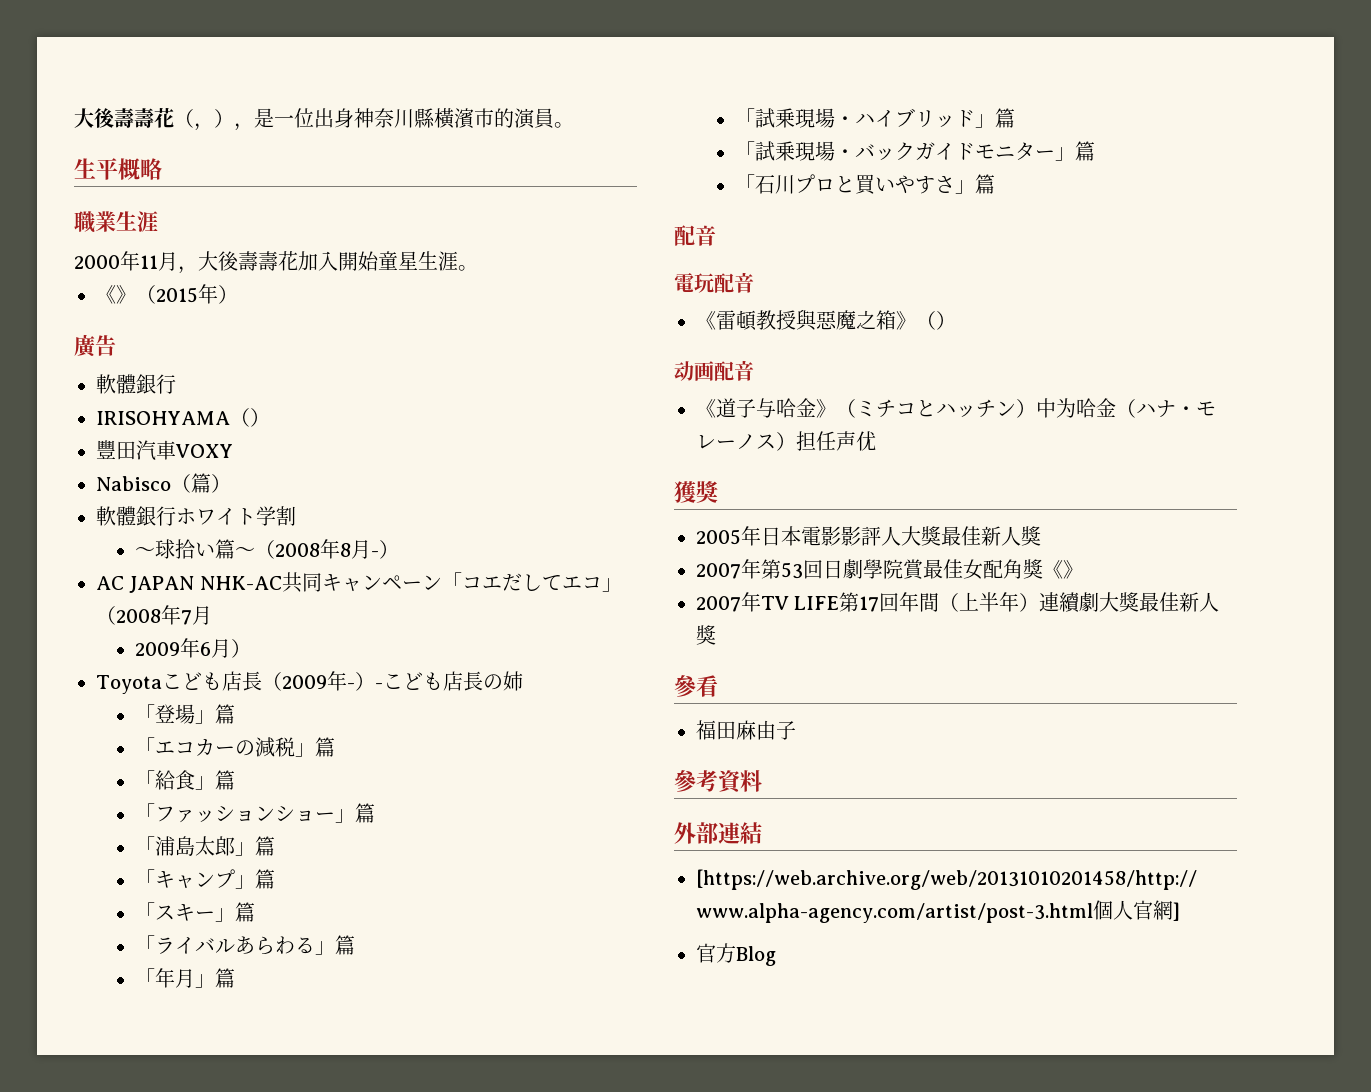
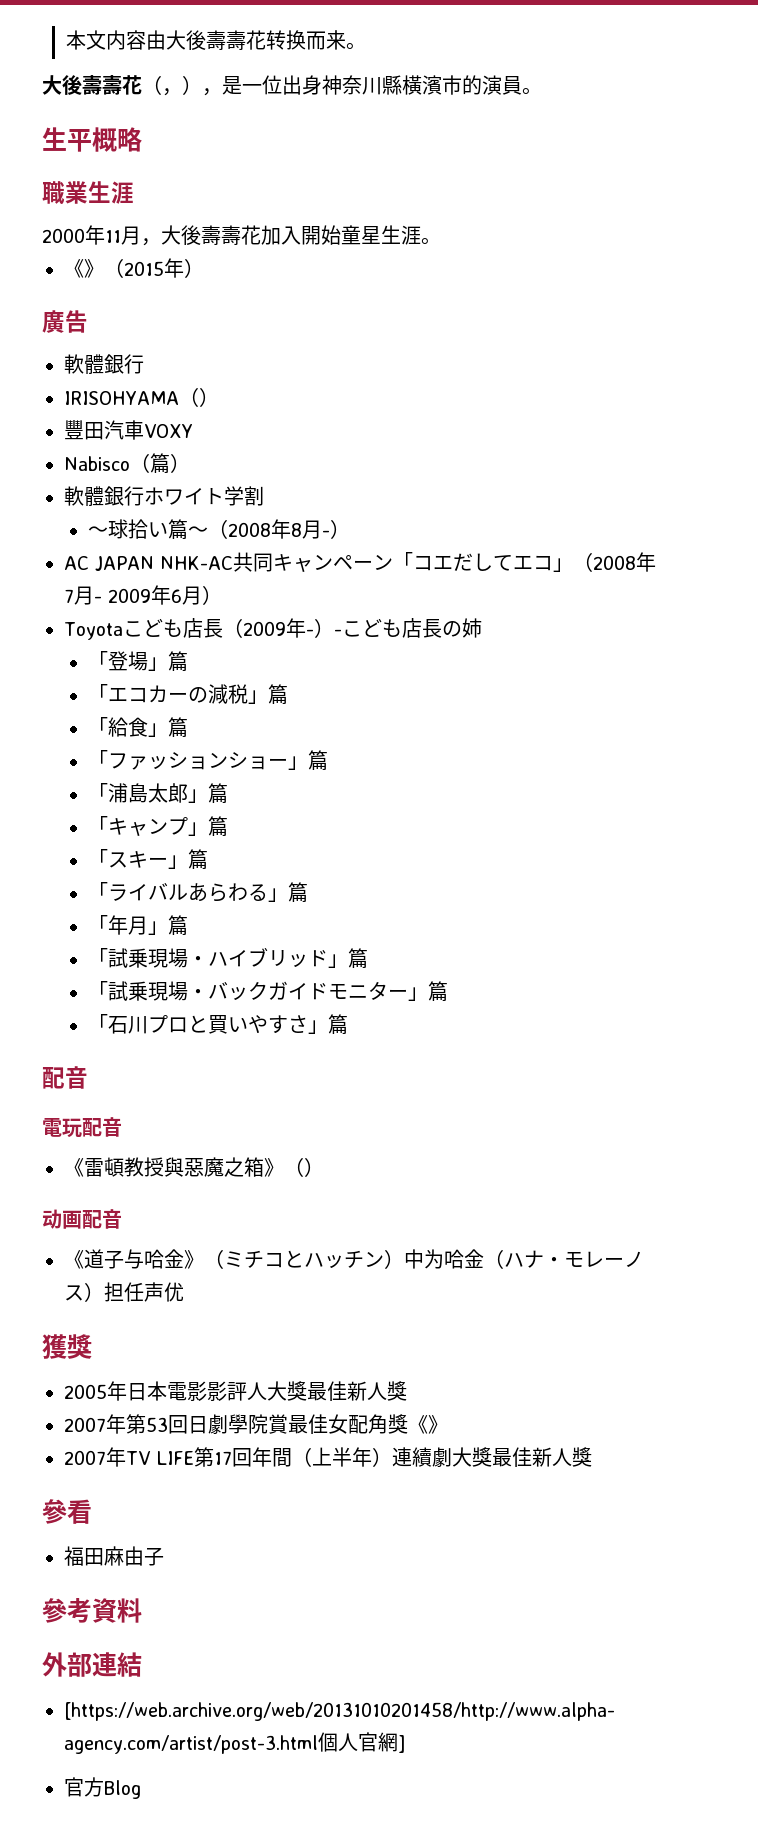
+ 本文内容由大後壽壽花转换而来。
- AC JAPAN NHK-AC共同キャンペーン「コエだしてエコ」（2008年7月
- 2009年6月）
+ AC JAPAN NHK-AC共同キャンペーン「コエだしてエコ」（2008年7月- 2009年6月）

